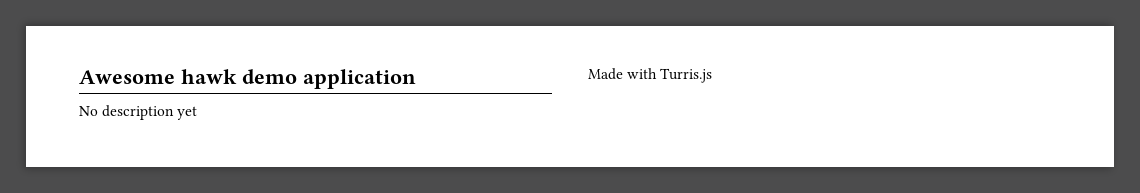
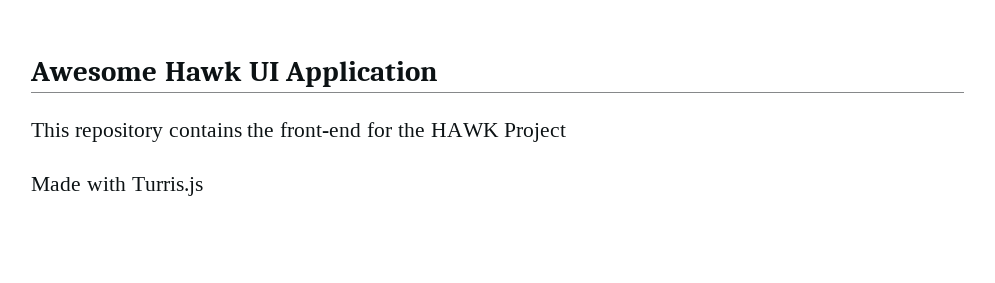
- Awesome hawk demo application
- No description yet
+ Awesome Hawk UI Application
+ This repository contains the front-end for the HAWK Project

